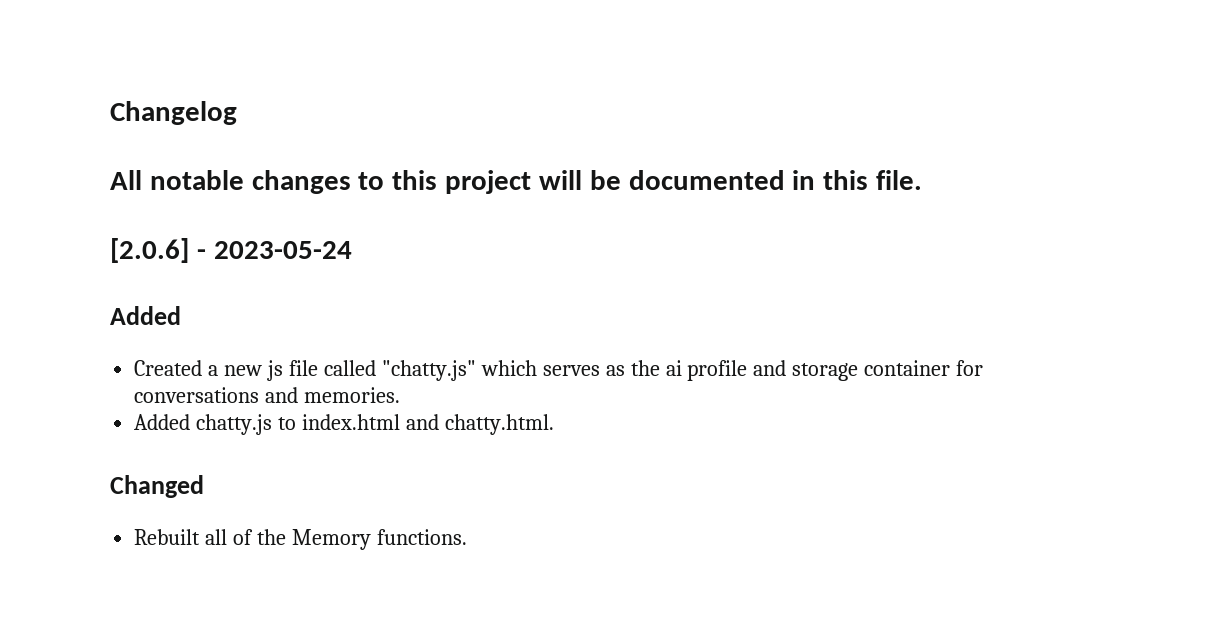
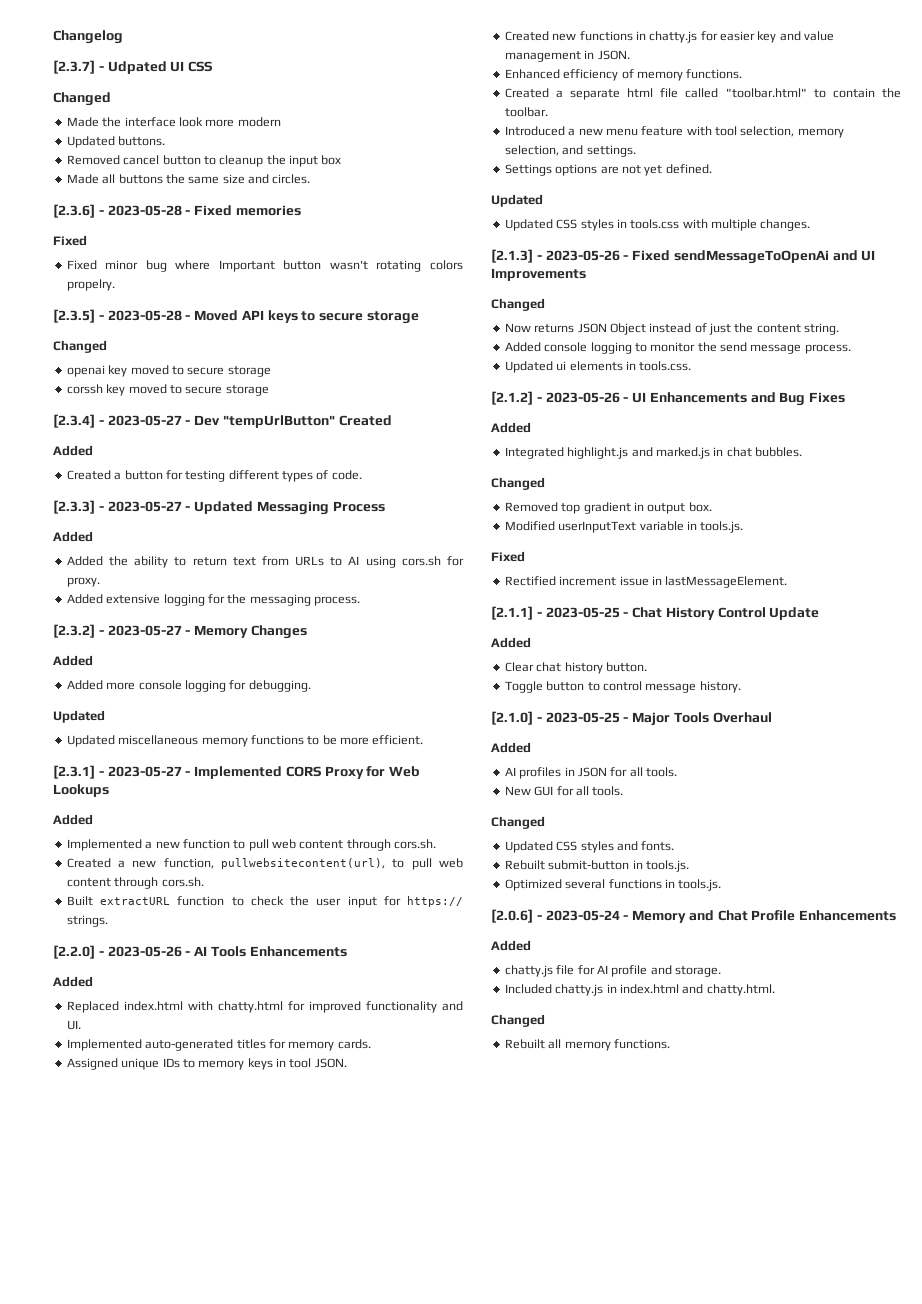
- All notable changes to this project will be documented in this file.
- [2.0.6] - 2023-05-24
+ [2.3.7] - Udpated UI CSS
+ Changed
+ Made the interface look more modern
+ Updated buttons.
+ Removed cancel button to cleanup the input box
+ Made all buttons the same size and circles.
+ [2.3.6] - 2023-05-28 - Fixed memories
+ Fixed
+ Fixed minor bug where Important button wasn't rotating colors propelry.
+ [2.3.5] - 2023-05-28 - Moved API keys to secure storage
+ Changed
+ openai key moved to secure storage
+ corssh key moved to secure storage
+ [2.3.4] - 2023-05-27 - Dev "tempUrlButton" Created
  Added
- Created a new js file called "chatty.js" which serves as the ai profile and storage container for conversations and memories.
- Added chatty.js to index.html and chatty.html.
+ Created a button for testing different types of code.
+ [2.3.3] - 2023-05-27 - Updated Messaging Process
+ Added
+ Added the ability to return text from URLs to AI using cors.sh for proxy.
+ Added extensive logging for the messaging process.
+ [2.3.2] - 2023-05-27 - Memory Changes
+ Added
+ Added more console logging for debugging.
+ Updated
+ Updated miscellaneous memory functions to be more efficient.
+ [2.3.1] - 2023-05-27 - Implemented CORS Proxy for Web Lookups
+ Added
+ Implemented a new function to pull web content through cors.sh.
+ Created a new function, pullwebsitecontent(url), to pull web content through cors.sh.
+ Built extractURL function to check the user input for https:// strings.
+ [2.2.0] - 2023-05-26 - AI Tools Enhancements
+ Added
+ Replaced index.html with chatty.html for improved functionality and UI.
+ Implemented auto-generated titles for memory cards.
+ Assigned unique IDs to memory keys in tool JSON.
+ Created new functions in chatty.js for easier key and value management in JSON.
+ Enhanced efficiency of memory functions.
+ Created a separate html file called "toolbar.html" to contain the toolbar.
+ Introduced a new menu feature with tool selection, memory selection, and settings.
+ Settings options are not yet defined.
+ Updated
+ Updated CSS styles in tools.css with multiple changes.
+ [2.1.3] - 2023-05-26 - Fixed sendMessageToOpenAi and UI Improvements
+ Changed
+ Now returns JSON Object instead of just the content string.
+ Added console logging to monitor the send message process.
+ Updated ui elements in tools.css.
+ [2.1.2] - 2023-05-26 - UI Enhancements and Bug Fixes
+ Added
+ Integrated highlight.js and marked.js in chat bubbles.
+ Changed
+ Removed top gradient in output box.
+ Modified userInputText variable in tools.js.
+ Fixed
+ Rectified increment issue in lastMessageElement.
+ [2.1.1] - 2023-05-25 - Chat History Control Update
+ Added
+ Clear chat history button.
+ Toggle button to control message history.
+ [2.1.0] - 2023-05-25 - Major Tools Overhaul
+ Added
+ AI profiles in JSON for all tools.
+ New GUI for all tools.
+ Changed
+ Updated CSS styles and fonts.
+ Rebuilt submit-button in tools.js.
+ Optimized several functions in tools.js.
+ [2.0.6] - 2023-05-24 - Memory and Chat Profile Enhancements
+ Added
+ chatty.js file for AI profile and storage.
+ Included chatty.js in index.html and chatty.html.
- Rebuilt all of the Memory functions.
+ Rebuilt all memory functions.

